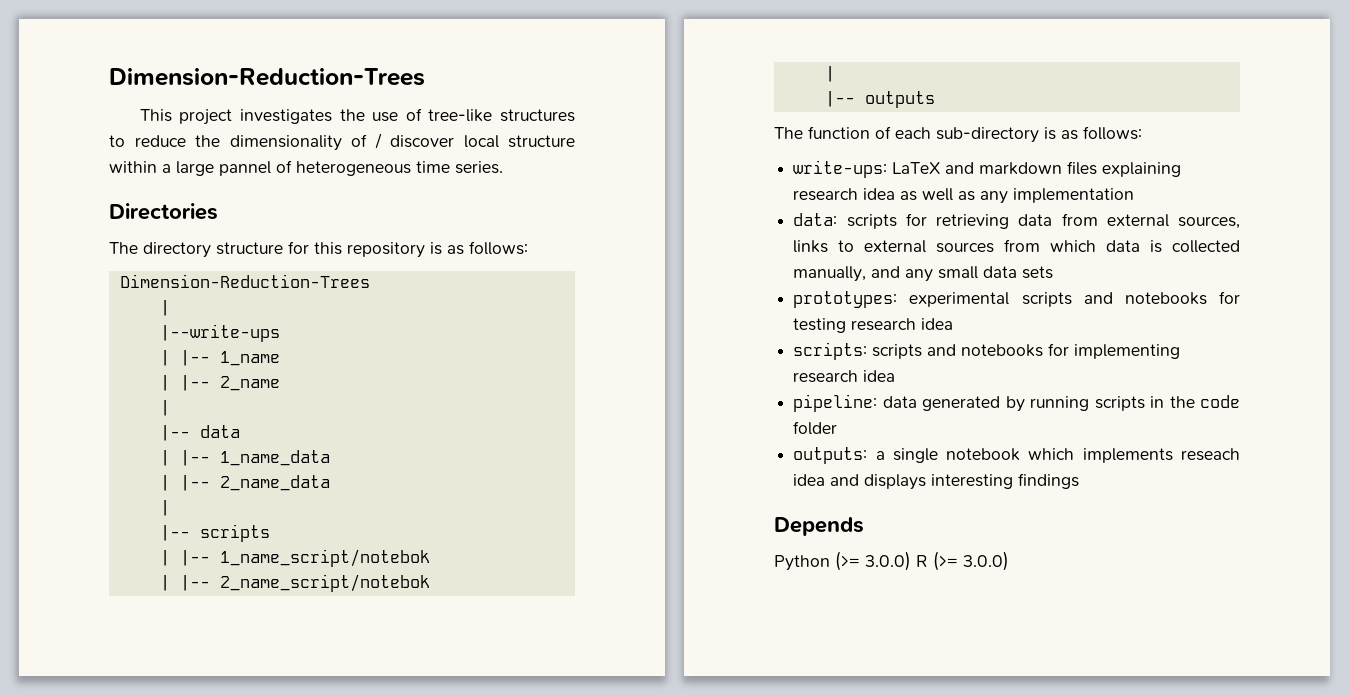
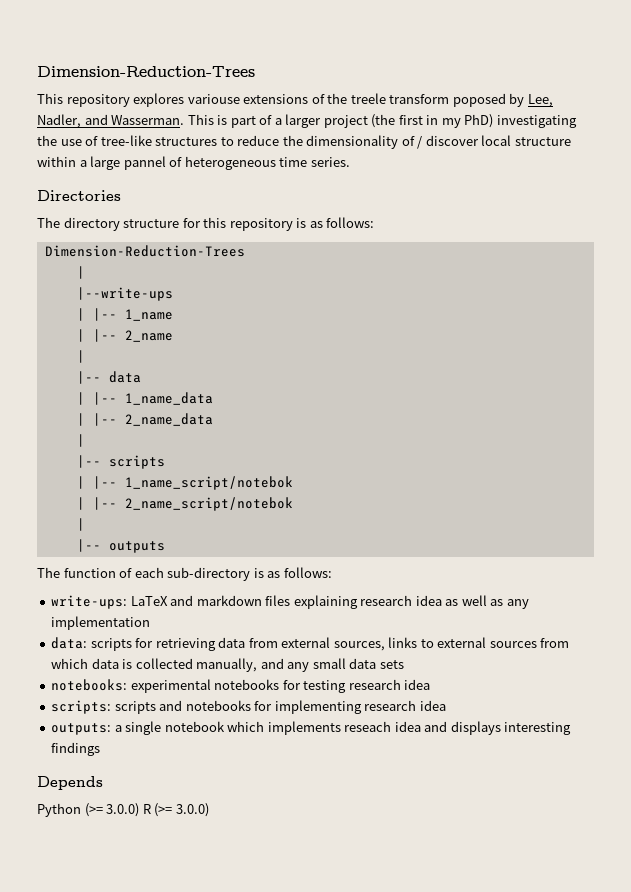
- This project investigates the use of tree-like structures to reduce the dimensionality of / discover local structure within a large pannel of heterogeneous time series.
+ This repository explores variouse extensions of the treele transform poposed by Lee, Nadler, and Wasserman. This is part of a larger project (the first in my PhD) investigating the use of tree-like structures to reduce the dimensionality of / discover local structure within a large pannel of heterogeneous time series.
- prototypes: experimental scripts and notebooks for testing research idea
+ notebooks: experimental notebooks for testing research idea
- pipeline: data generated by running scripts in the code folder

